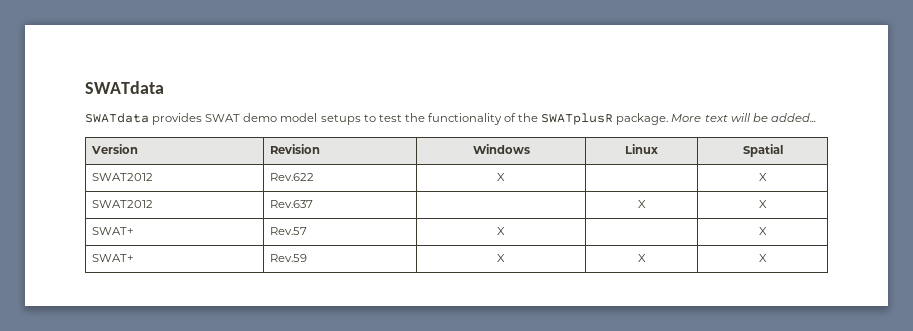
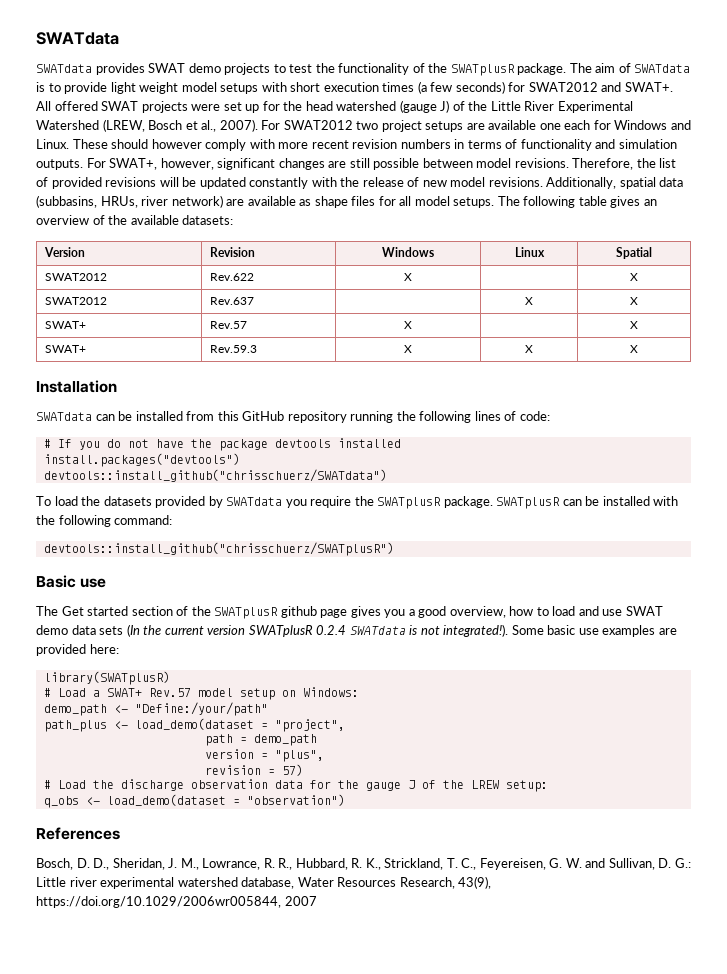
- SWATdata provides SWAT demo model setups to test the functionality of the SWATplusR package.
+ SWATdata provides SWAT demo projects to test the functionality of the SWATplusR package.
- More text will be added...
+ The aim of SWATdata is to provide light weight model setups with short execution times (a few seconds) for SWAT2012 and SWAT+. All offered SWAT projects were set up for the head watershed (gauge J) of the Little River Experimental Watershed (LREW, Bosch et al., 2007). For SWAT2012 two project setups are available one each for Windows and Linux. These should however comply with more recent revision numbers in terms of functionality and simulation outputs. For SWAT+, however, significant changes are still possible between model revisions. Therefore, the list of provided revisions will be updated constantly with the release of new model revisions. Additionally, spatial data (subbasins, HRUs, river network) are available as shape files for all model setups. The following table gives an overview of the available datasets:
- SWAT+ | Rev.59 | X | X | X
+ SWAT+ | Rev.59.3 | X | X | X
+ Installation
+ SWATdata can be installed from this GitHub repository running the following lines of code:
+ # If you do not have the package devtools installed
+ install.packages("devtools")
+ devtools::install_github("chrisschuerz/SWATdata")
+ To load the datasets provided by SWATdata you require the SWATplusR package. SWATplusR can be installed with the following command:
+ devtools::install_github("chrisschuerz/SWATplusR")
+ Basic use
+ The Get started section of the SWATplusR github page gives you a good overview, how to load and use SWAT demo data sets (In the current version SWATplusR 0.2.4 SWATdata is not integrated!). Some basic use examples are provided here:
+ library(SWATplusR)
+ # Load a SWAT+ Rev.57 model setup on Windows:
+ demo_path <- "Define:/your/path"
+ path_plus <- load_demo(dataset = "project",
+ path = demo_path
+ version = "plus",
+ revision = 57)
+ # Load the discharge observation data for the gauge J of the LREW setup:
+ q_obs <- load_demo(dataset = "observation")
+ References
+ Bosch, D. D., Sheridan, J. M., Lowrance, R. R., Hubbard, R. K., Strickland, T. C., Feyereisen, G. W. and Sullivan, D. G.: Little river experimental watershed database, Water Resources Research, 43(9), https://doi.org/10.1029/2006wr005844, 2007

